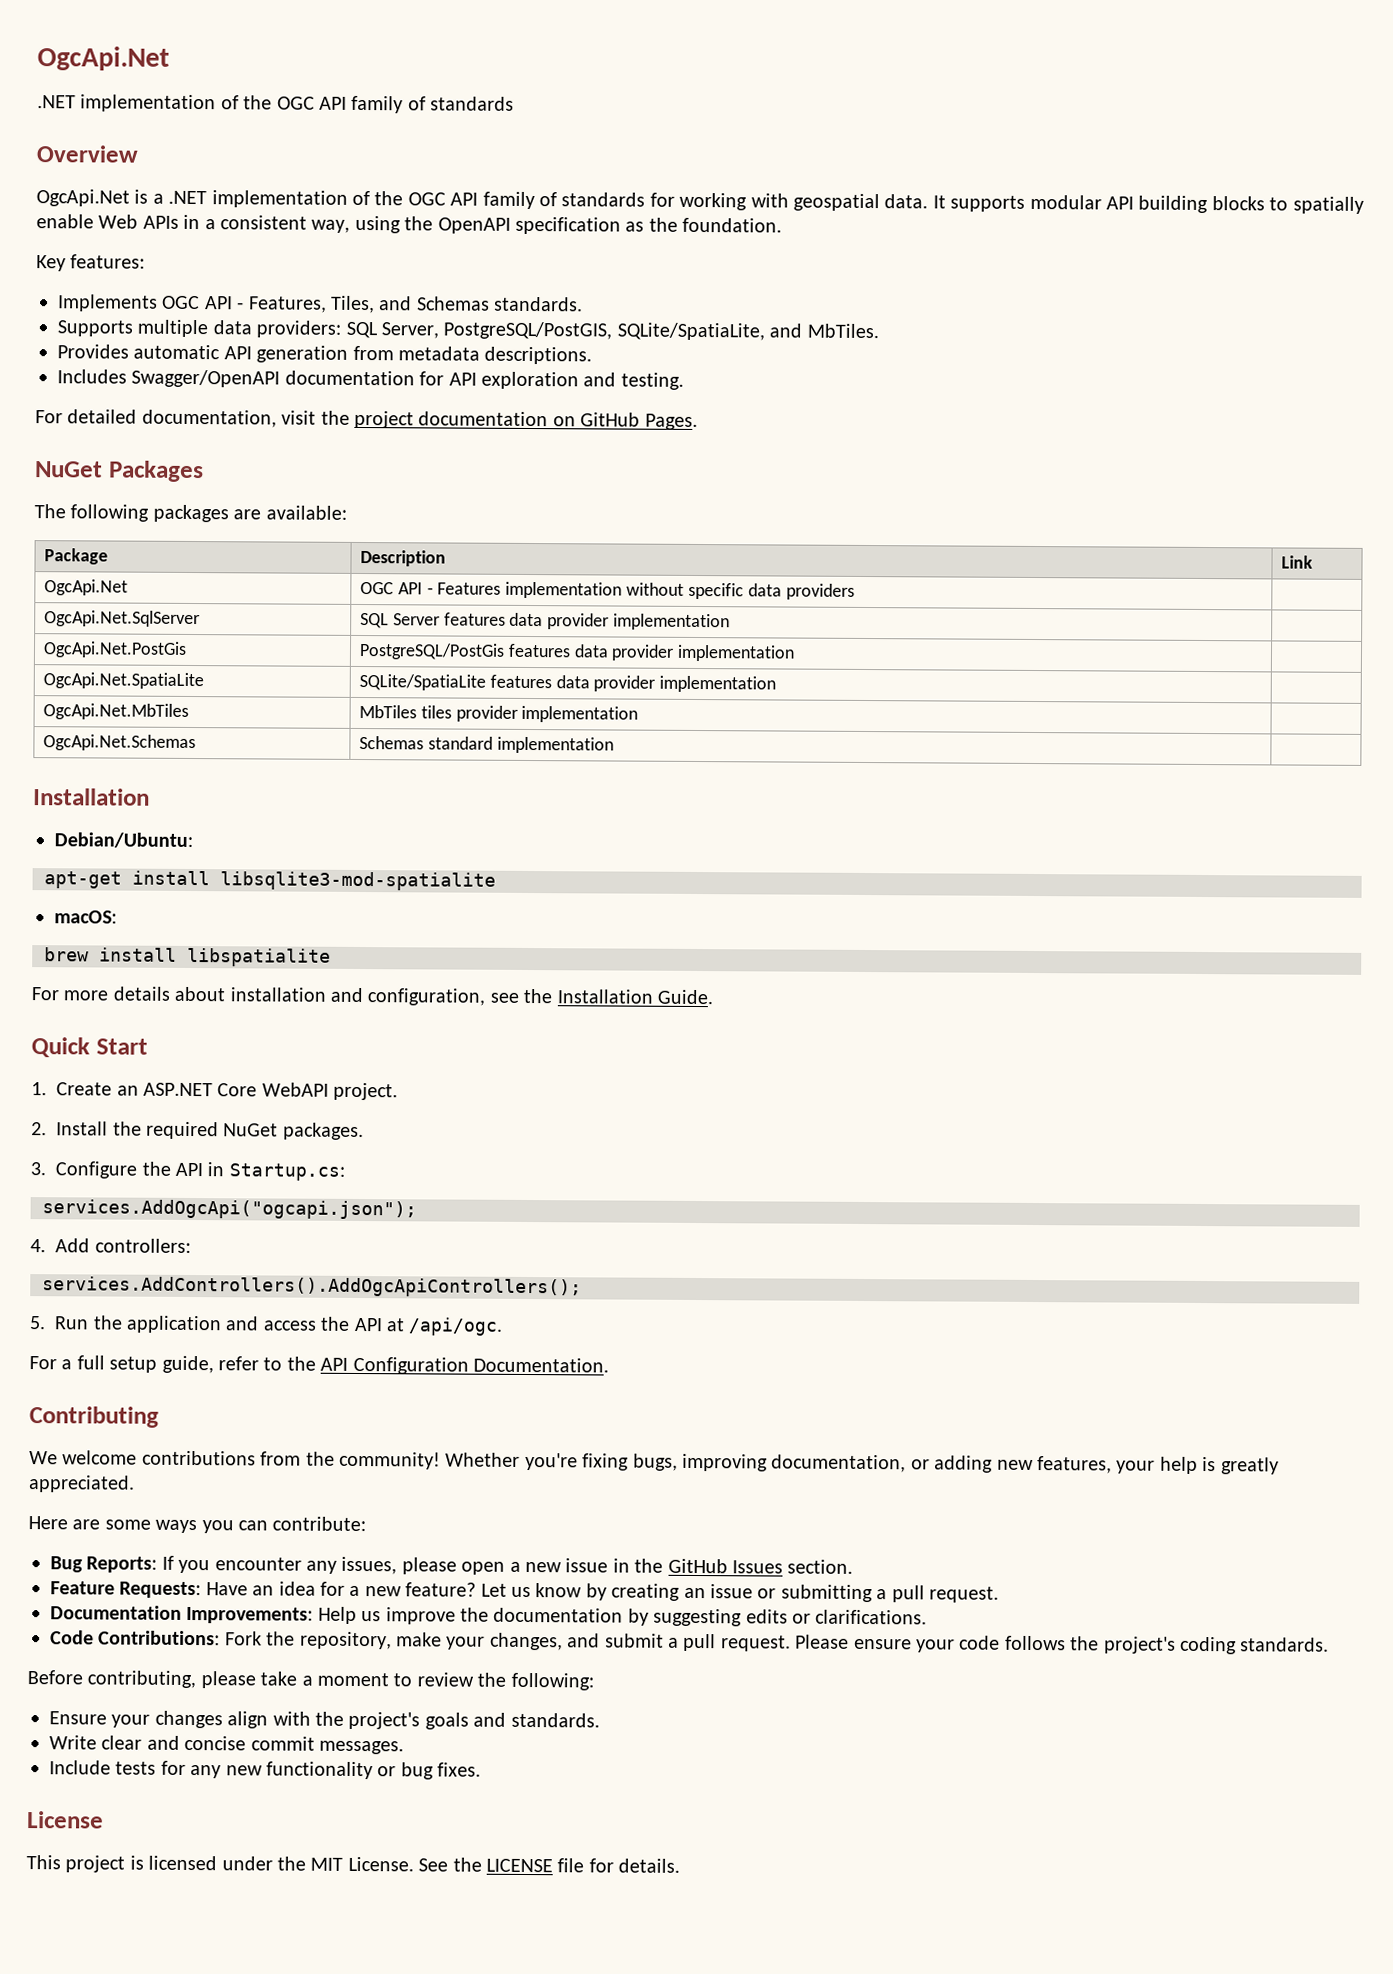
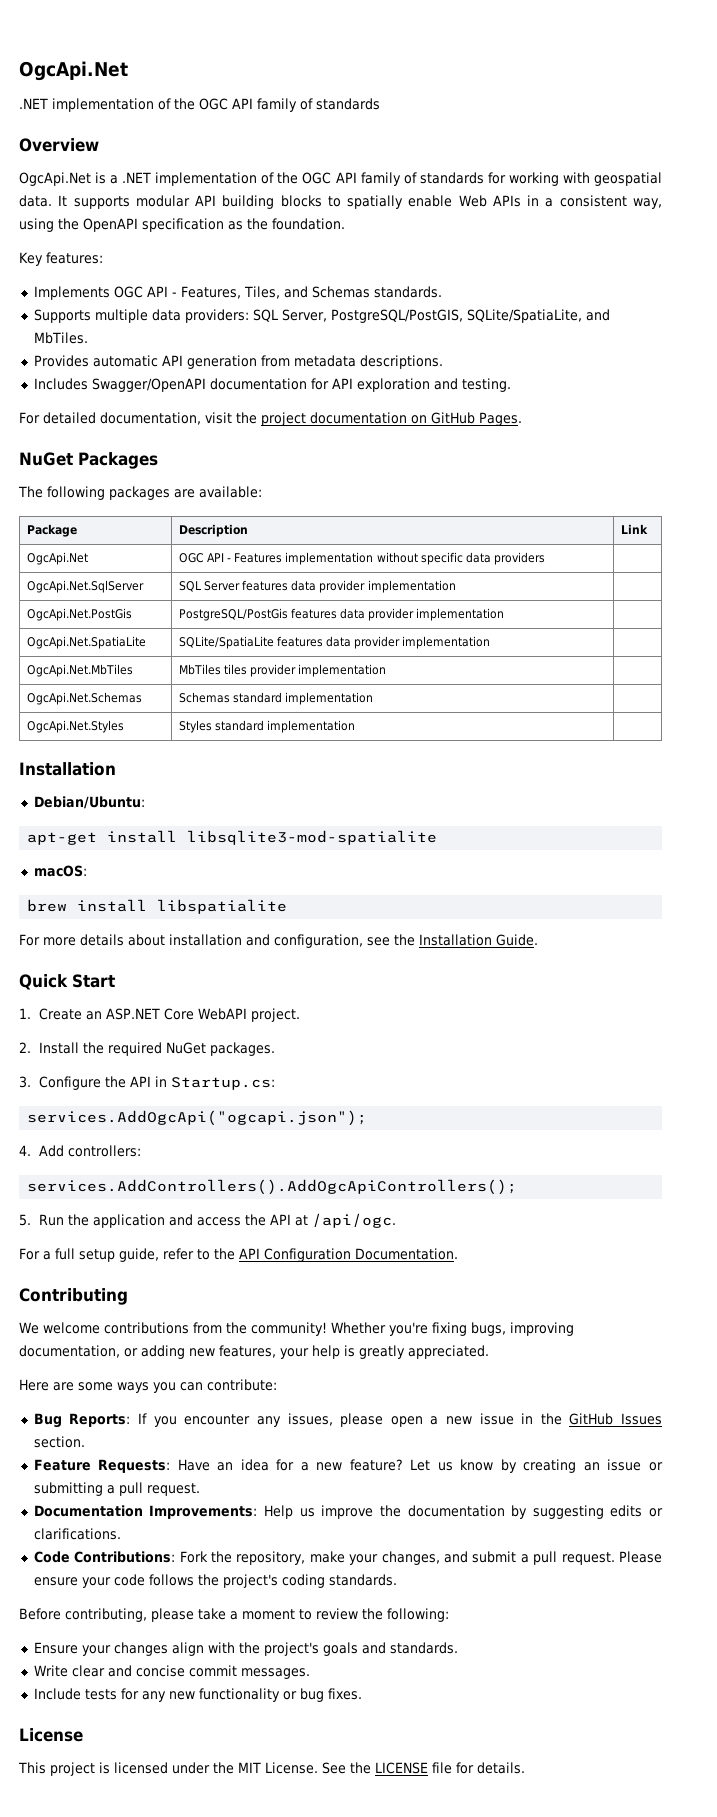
+ OgcApi.Net.Styles | Styles standard implementation |

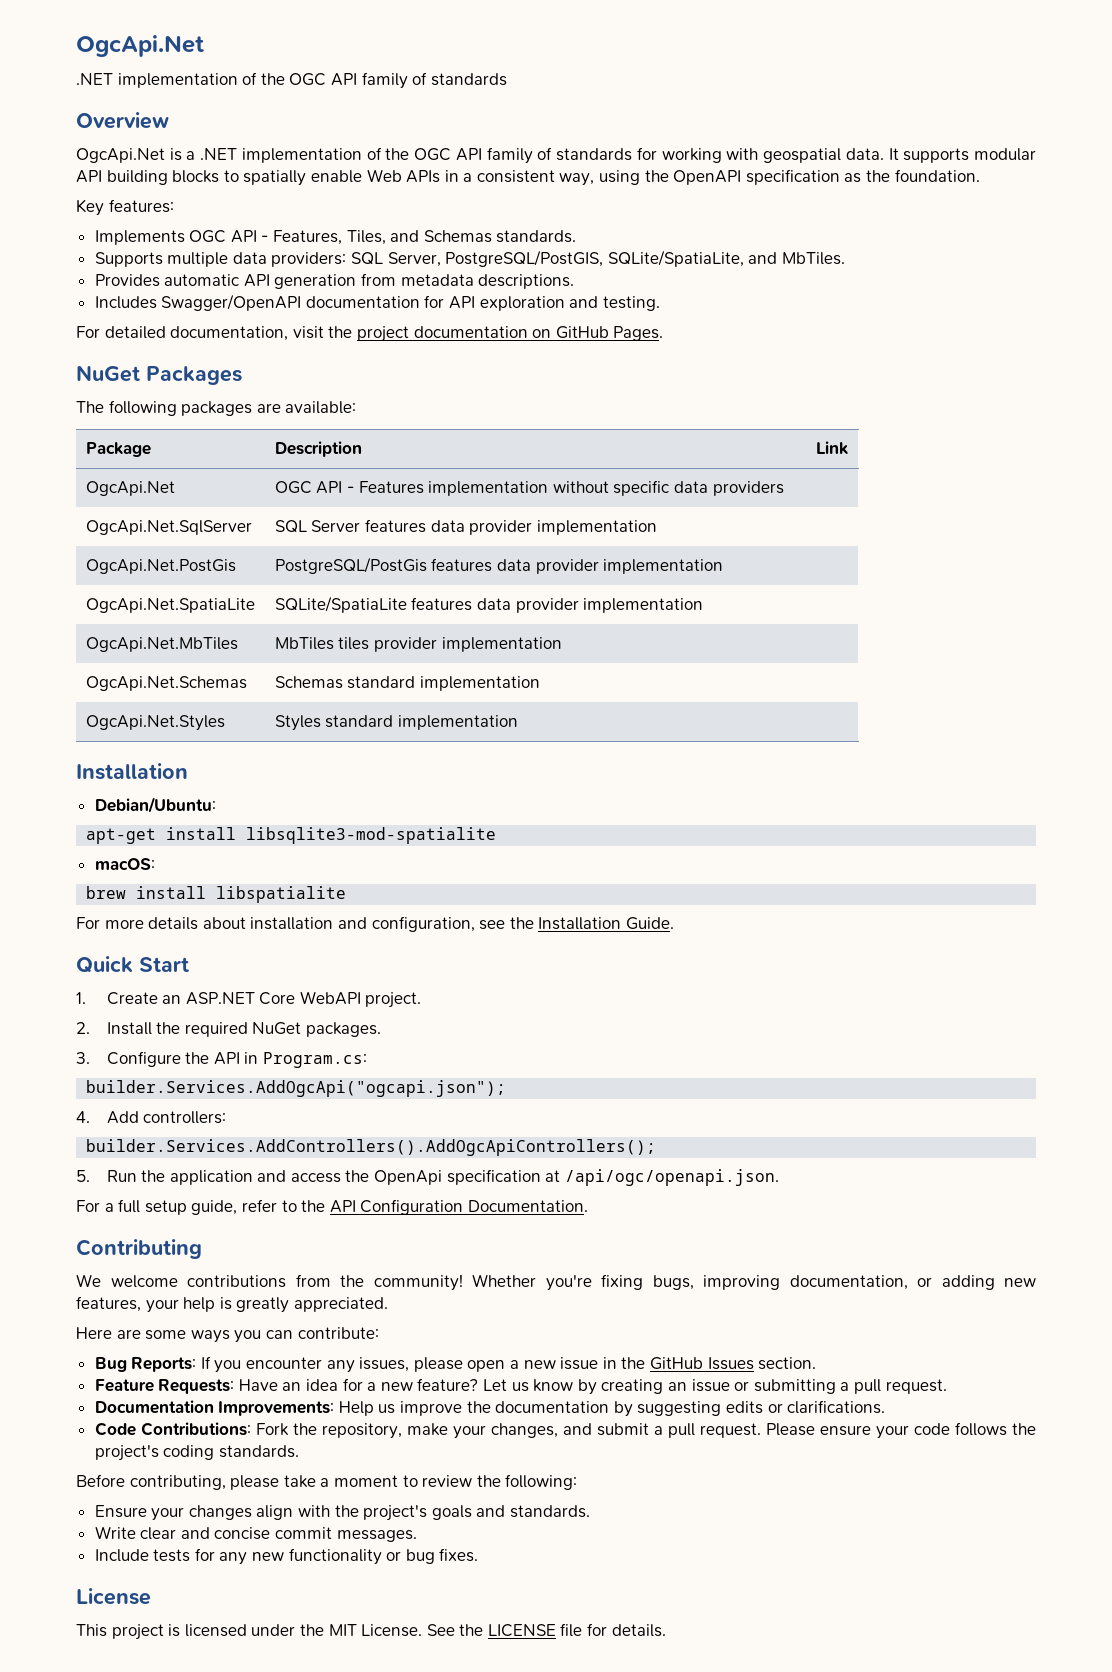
- 3. Configure the API in Startup.cs:
- services.AddOgcApi("ogcapi.json");
+ 3. Configure the API in Program.cs:
+ builder.Services.AddOgcApi("ogcapi.json");
- services.AddControllers().AddOgcApiControllers();
+ builder.Services.AddControllers().AddOgcApiControllers();
- 5. Run the application and access the API at /api/ogc.
+ 5. Run the application and access the OpenApi specification at /api/ogc/openapi.json.

